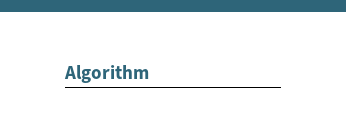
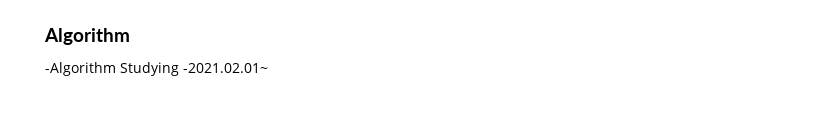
+ -Algorithm Studying -2021.02.01~

